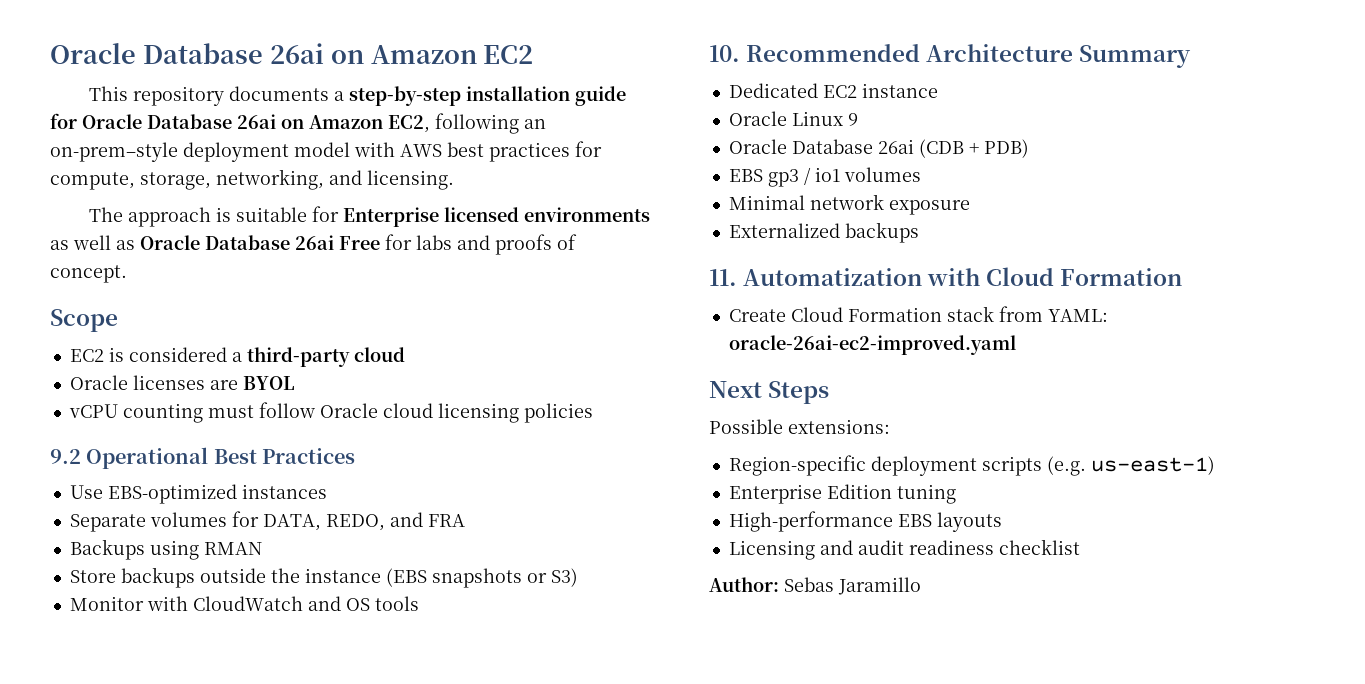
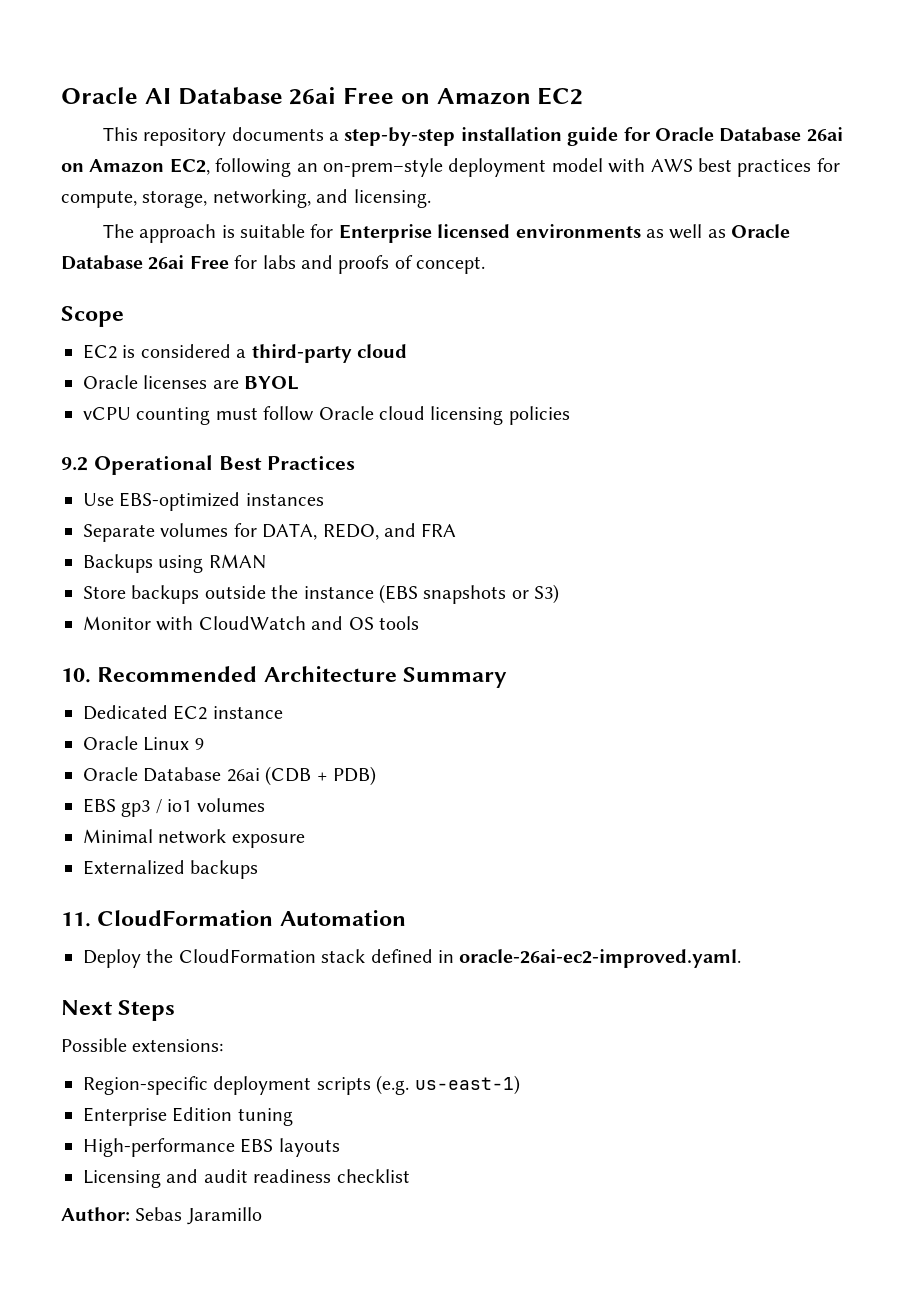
- Oracle Database 26ai on Amazon EC2
+ Oracle AI Database 26ai Free on Amazon EC2
- 11. Automatization with Cloud Formation
- Create Cloud Formation stack from YAML: oracle-26ai-ec2-improved.yaml
+ 11. CloudFormation Automation
+ Deploy the CloudFormation stack defined in oracle-26ai-ec2-improved.yaml.

